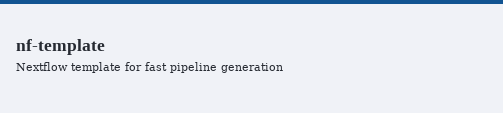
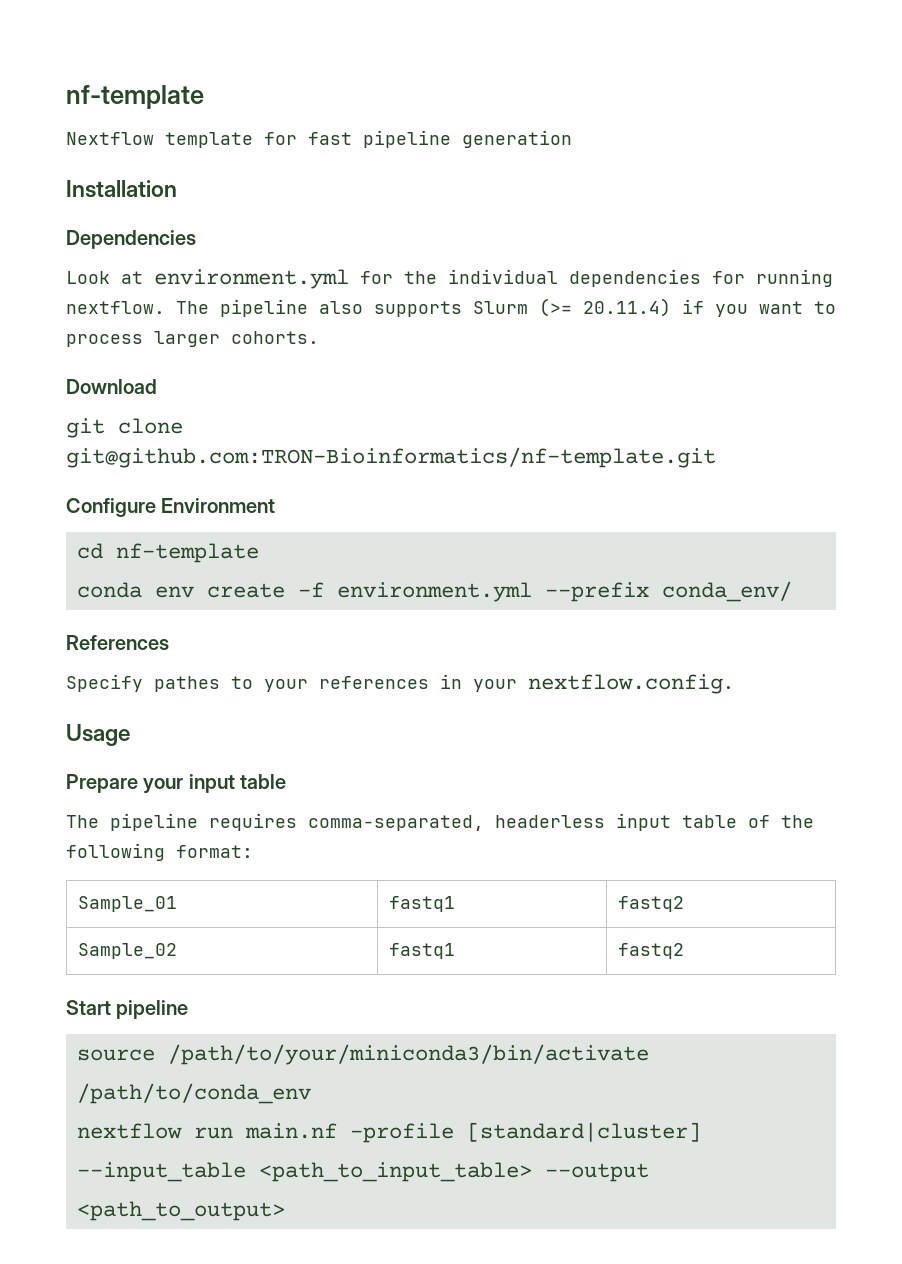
+ Installation
+ Dependencies
+ Look at environment.yml for the individual dependencies for running nextflow. The pipeline also supports Slurm (>= 20.11.4) if you want to process larger cohorts.
+ Download
+ git clone git@github.com:TRON-Bioinformatics/nf-template.git
+ Configure Environment
+ cd nf-template
+ conda env create -f environment.yml --prefix conda_env/
+ References
+ Specify pathes to your references in your nextflow.config.
+ Usage
+ Prepare your input table
+ The pipeline requires comma-separated, headerless input table of the following format:
+ Sample_01 | fastq1 | fastq2
+ Sample_02 | fastq1 | fastq2
+ Start pipeline
+ source /path/to/your/miniconda3/bin/activate /path/to/conda_env
+ nextflow run main.nf -profile [standard|cluster] --input_table <path_to_input_table> --output <path_to_output>

